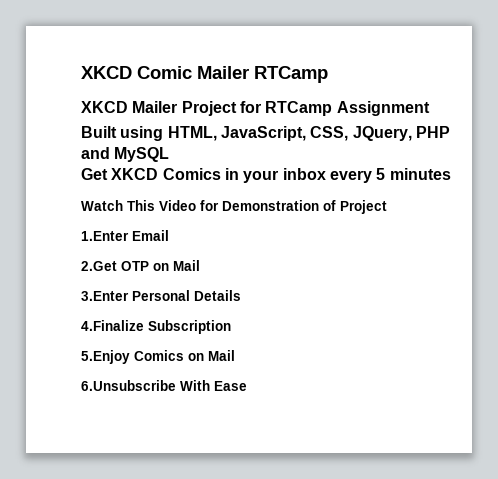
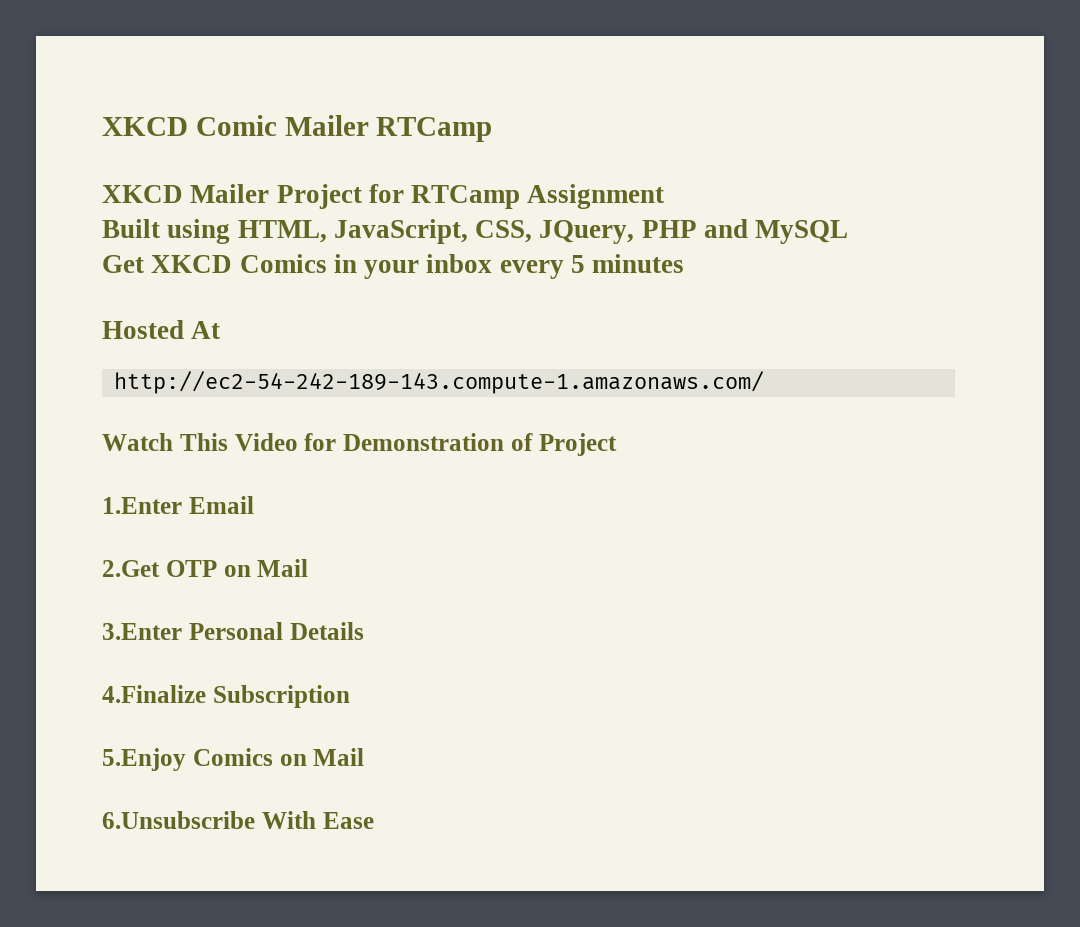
+ Hosted At
+ http://ec2-54-242-189-143.compute-1.amazonaws.com/

